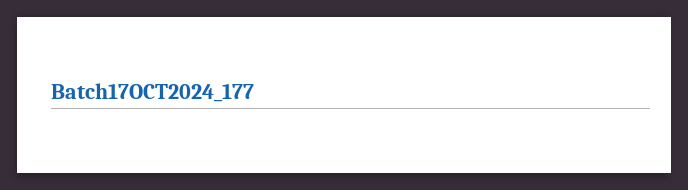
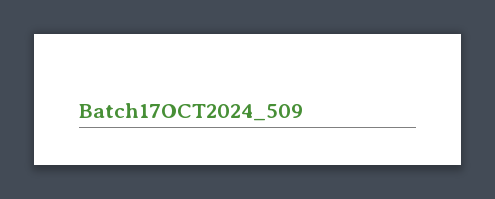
- Batch17OCT2024_177
+ Batch17OCT2024_509

